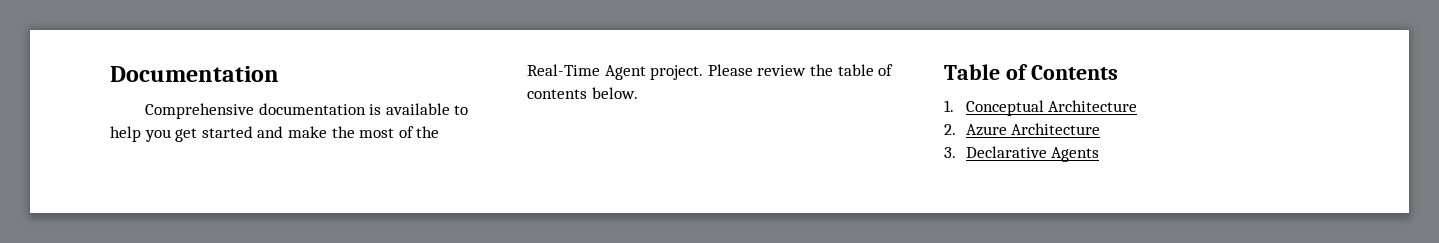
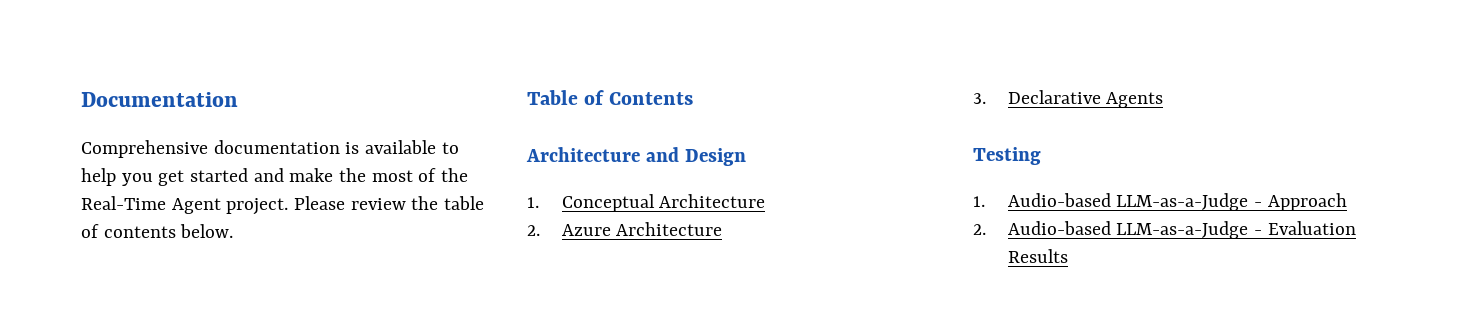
+ Architecture and Design
+ Testing
+ 1. Audio-based LLM-as-a-Judge - Approach
+ 2. Audio-based LLM-as-a-Judge - Evaluation Results

